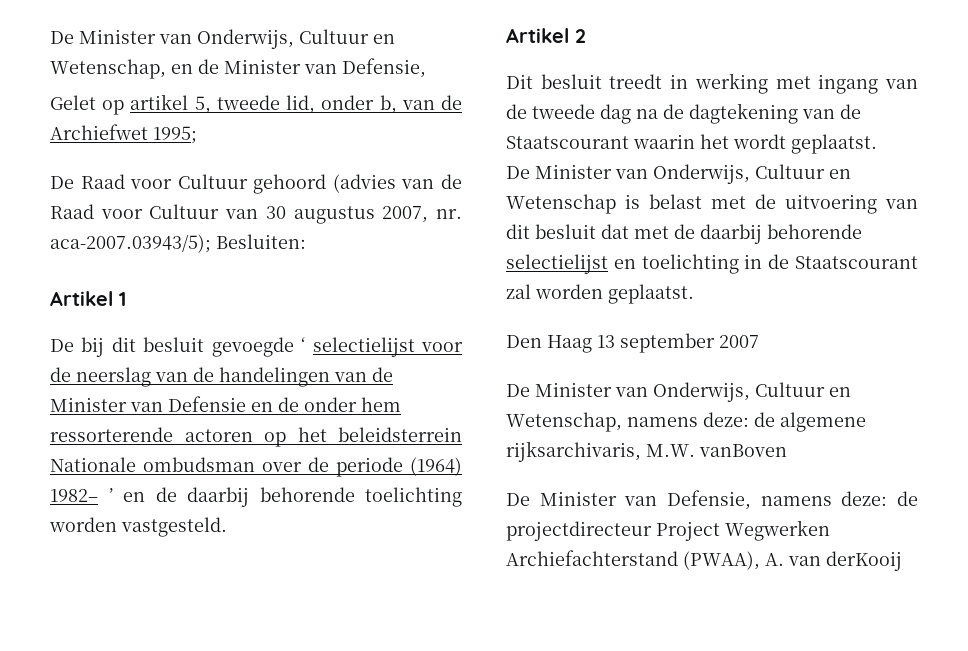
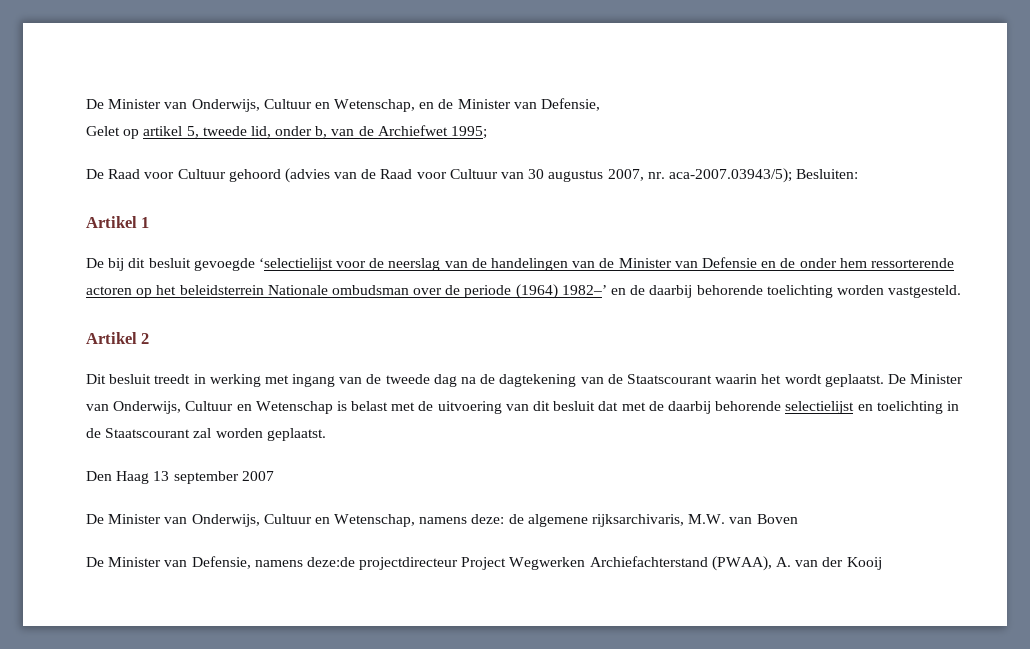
- De bij dit besluit gevoegde ‘ selectielijst voor de neerslag van de handelingen van de Minister van Defensie en de onder hem ressorterende actoren op het beleidsterrein Nationale ombudsman over de periode (1964) 1982– ’ en de daarbij behorende toelichting worden vastgesteld.
+ De bij dit besluit gevoegde ‘selectielijst voor de neerslag van de handelingen van de Minister van Defensie en de onder hem ressorterende actoren op het beleidsterrein Nationale ombudsman over de periode (1964) 1982–’ en de daarbij behorende toelichting worden vastgesteld.
- Dit besluit treedt in werking met ingang van de tweede dag na de dagtekening van de Staatscourant waarin het wordt geplaatst.
- De Minister van Onderwijs, Cultuur en Wetenschap is belast met de uitvoering van dit besluit dat met de daarbij behorende selectielijst en toelichting in de Staatscourant zal worden geplaatst.
+ Dit besluit treedt in werking met ingang van de tweede dag na de dagtekening van de Staatscourant waarin het wordt geplaatst. De Minister van Onderwijs, Cultuur en Wetenschap is belast met de uitvoering van dit besluit dat met de daarbij behorende selectielijst en toelichting in de Staatscourant zal worden geplaatst.
- De Minister van Onderwijs, Cultuur en Wetenschap, namens deze: de algemene rijksarchivaris, M.W. vanBoven
+ De Minister van Onderwijs, Cultuur en Wetenschap, namens deze: de algemene rijksarchivaris, M.W. van Boven
- De Minister van Defensie, namens deze: de projectdirecteur Project Wegwerken Archiefachterstand (PWAA), A. van derKooij
+ De Minister van Defensie, namens deze:de projectdirecteur Project Wegwerken Archiefachterstand (PWAA), A. van der Kooij

